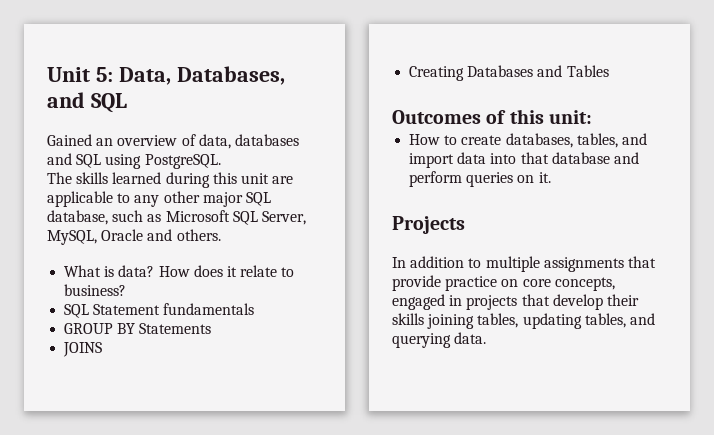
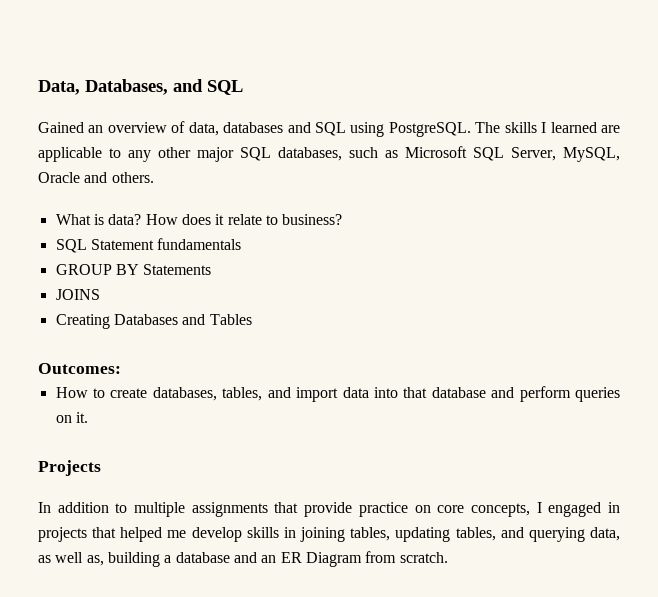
- Unit 5: Data, Databases, and SQL
+ Data, Databases, and SQL
- Gained an overview of data, databases and SQL using PostgreSQL.
- The skills learned during this unit are applicable to any other major SQL database, such as Microsoft SQL Server, MySQL, Oracle and others.
+ Gained an overview of data, databases and SQL using PostgreSQL. The skills I learned are applicable to any other major SQL databases, such as Microsoft SQL Server, MySQL, Oracle and others.
- Outcomes of this unit:
+ Outcomes:
- In addition to multiple assignments that provide practice on core concepts, engaged in projects that develop their skills joining tables, updating tables, and querying data.
+ In addition to multiple assignments that provide practice on core concepts, I engaged in projects that helped me develop skills in joining tables, updating tables, and querying data, as well as, building a database and an ER Diagram from scratch.

